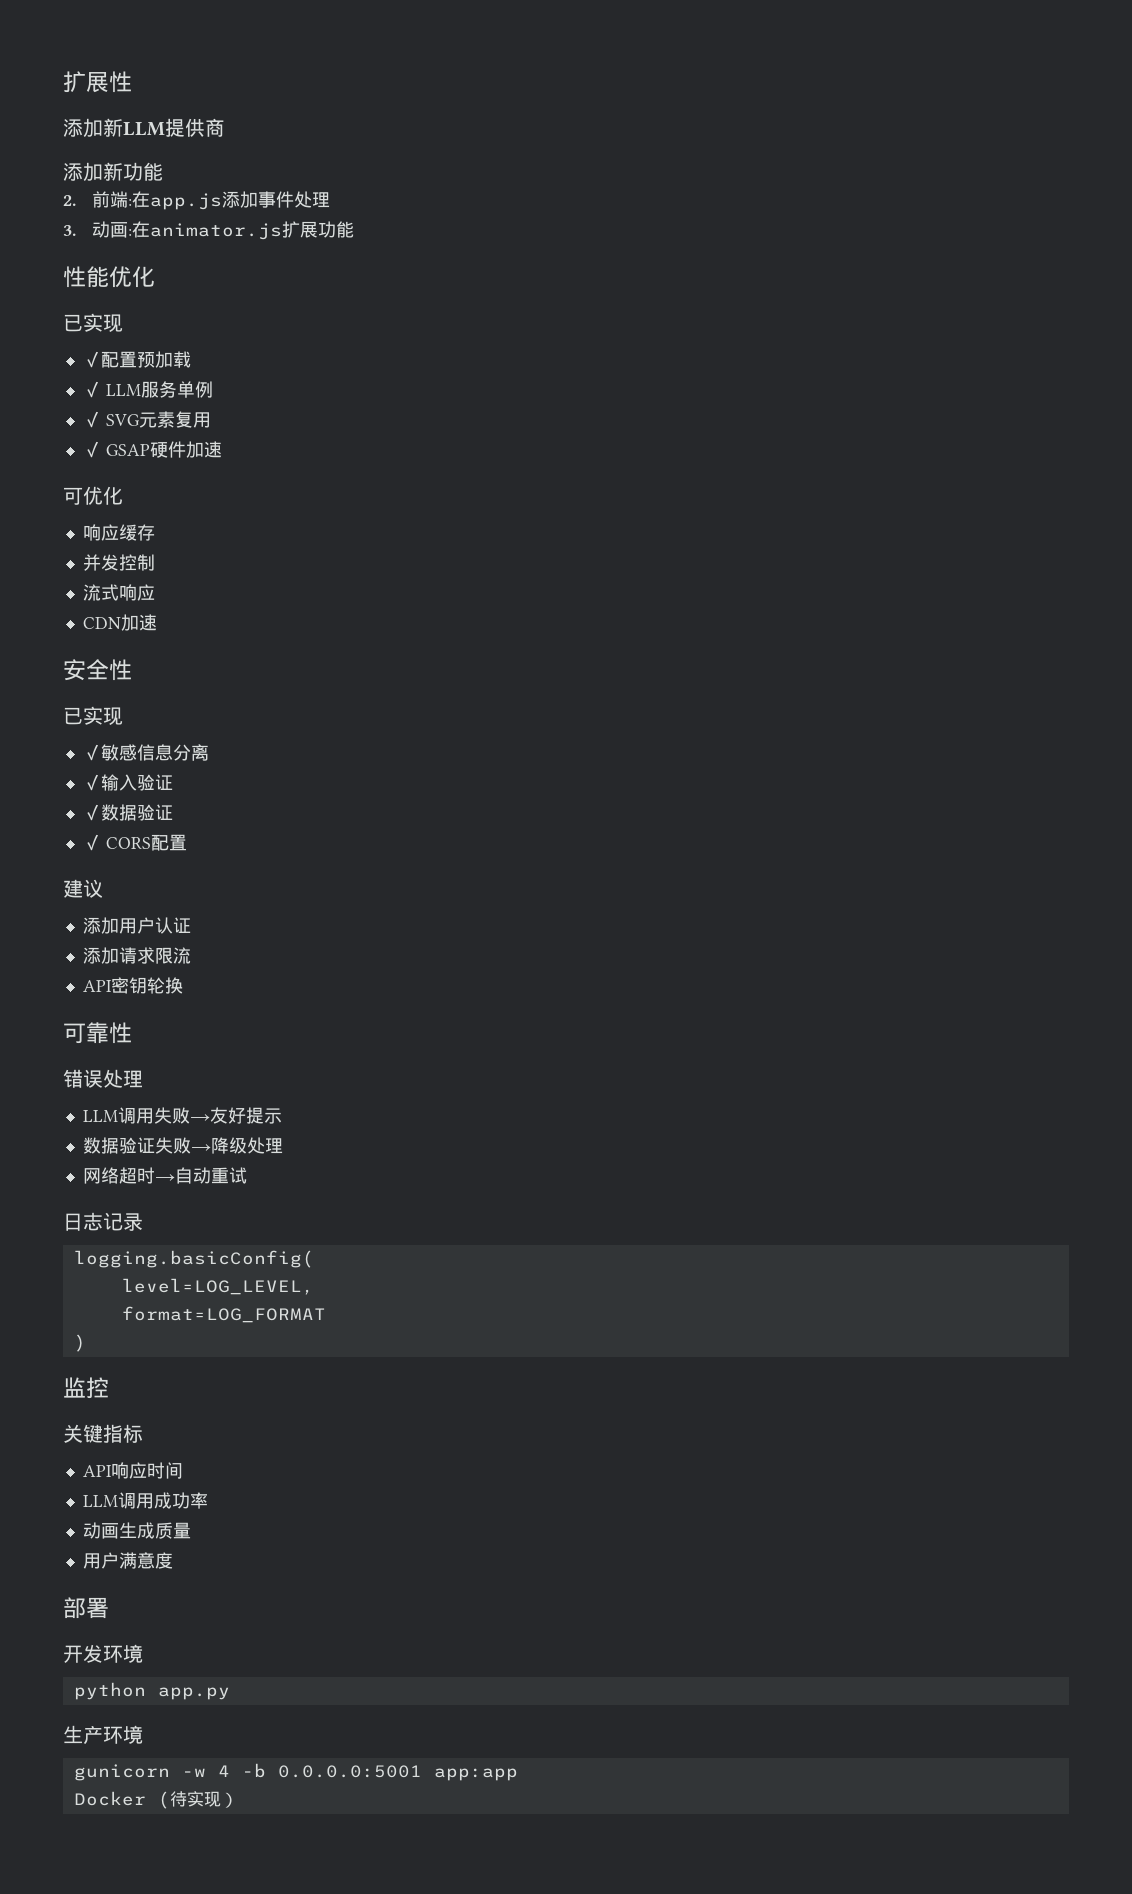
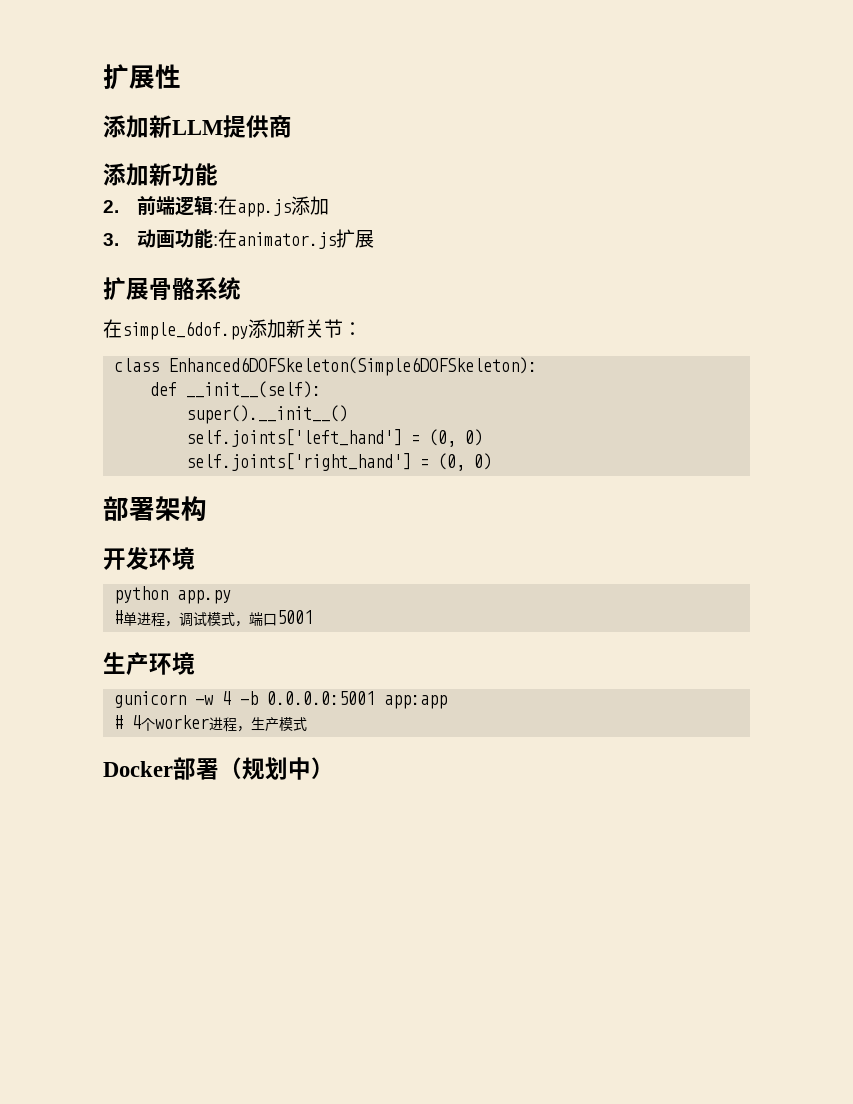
- 2.前端:在app.js添加事件处理
+ 2.前端逻辑:在app.js添加
- 3.动画:在animator.js扩展功能
- 性能优化
- 已实现
- ✓配置预加载
- ✓ LLM服务单例
- ✓ SVG元素复用
- ✓ GSAP硬件加速
- 可优化
- 响应缓存
- 并发控制
- 流式响应
- CDN加速
- 安全性
- 已实现
- ✓敏感信息分离
- ✓输入验证
- ✓数据验证
- ✓ CORS配置
- 建议
- 添加用户认证
- 添加请求限流
- API密钥轮换
- 可靠性
- 错误处理
- LLM调用失败→友好提示
- 数据验证失败→降级处理
- 网络超时→自动重试
- 日志记录
- logging.basicConfig(
- level=LOG_LEVEL,
- format=LOG_FORMAT
- )
- 监控
- 关键指标
- API响应时间
- LLM调用成功率
- 动画生成质量
- 用户满意度
- 部署
+ 3.动画功能:在animator.js扩展
+ 扩展骨骼系统
+ 在simple_6dof.py添加新关节：
+ class Enhanced6DOFSkeleton(Simple6DOFSkeleton):
+ def __init__(self):
+ super().__init__()
+ self.joints['left_hand'] = (0, 0)
+ self.joints['right_hand'] = (0, 0)
+ 部署架构
+ #单进程，调试模式，端口5001
- Docker (待实现）
+ # 4个worker进程，生产模式
+ Docker部署（规划中）

